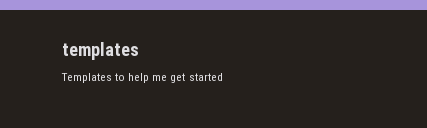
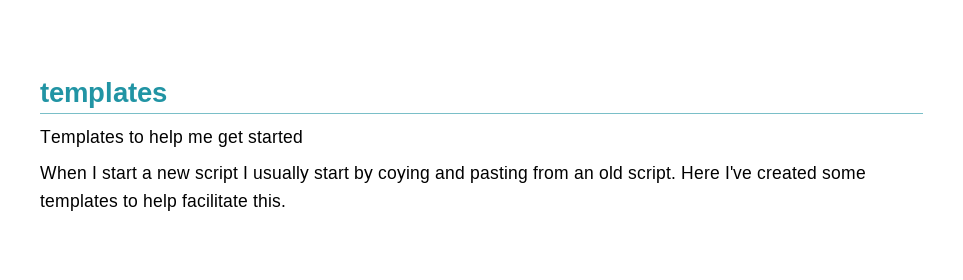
+ When I start a new script I usually start by coying and pasting from an old script. Here I've created some templates to help facilitate this.

